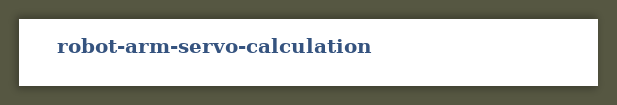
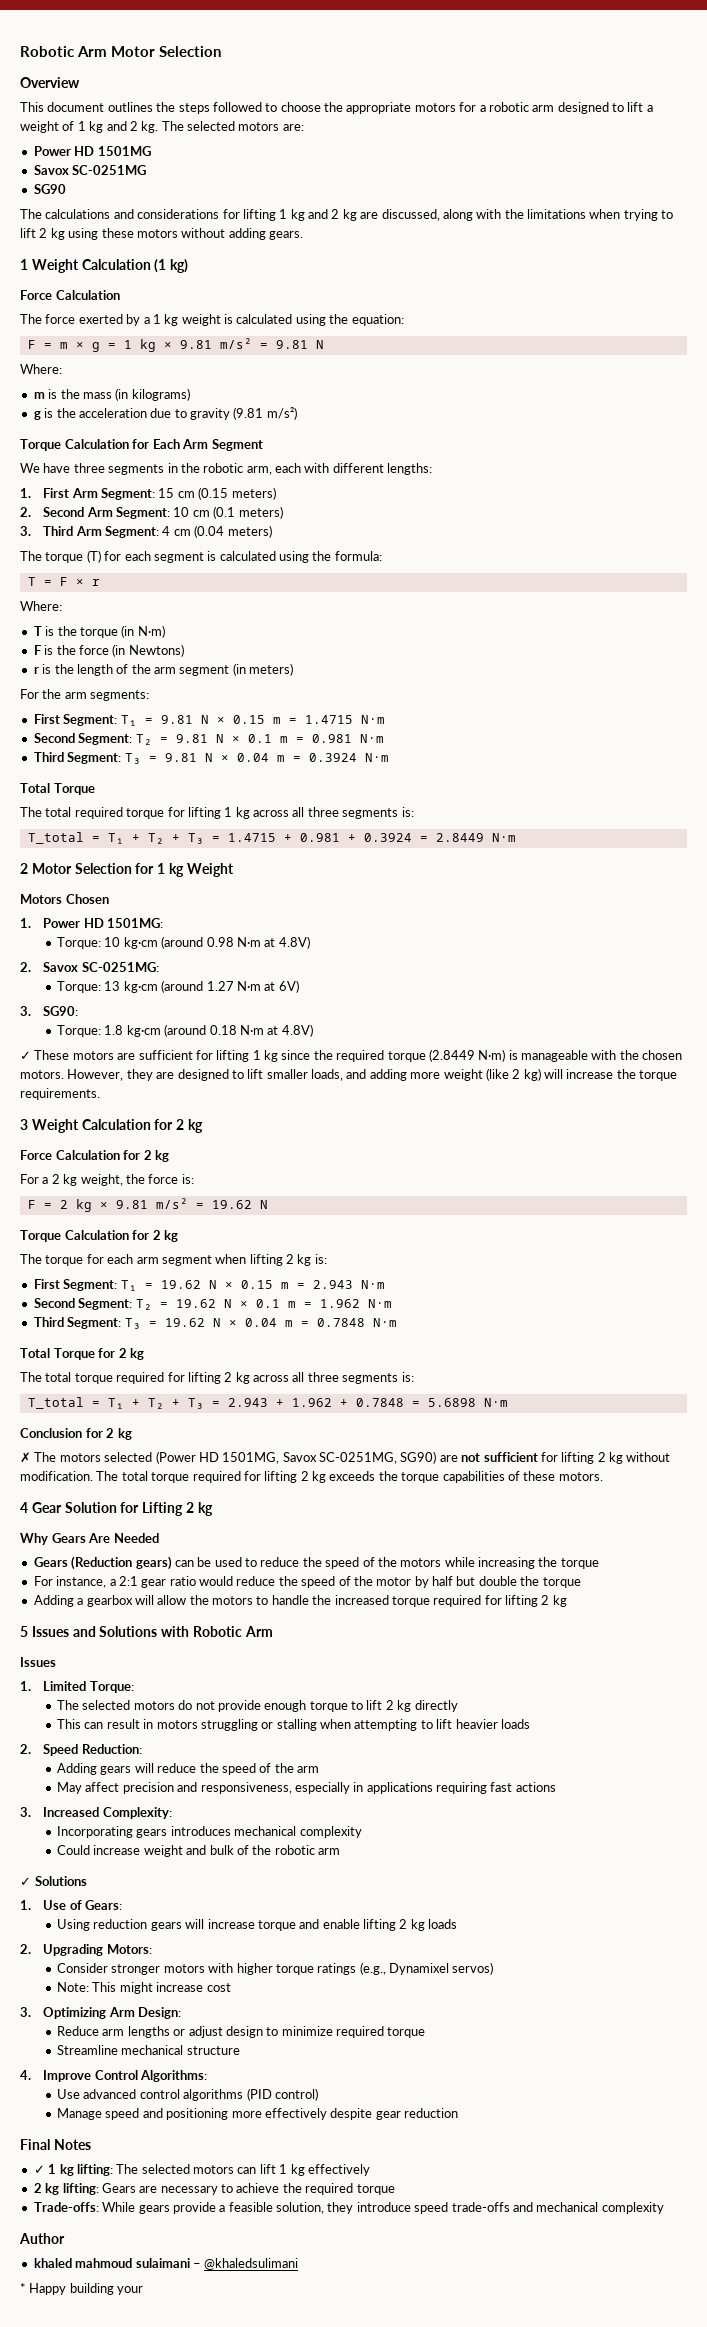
- robot-arm-servo-calculation
+ Robotic Arm Motor Selection
+ Overview
+ This document outlines the steps followed to choose the appropriate motors for a robotic arm designed to lift a weight of 1 kg and 2 kg. The selected motors are:
+ Power HD 1501MG
+ Savox SC-0251MG
+ SG90
+ The calculations and considerations for lifting 1 kg and 2 kg are discussed, along with the limitations when trying to lift 2 kg using these motors without adding gears.
+ 1 Weight Calculation (1 kg)
+ Force Calculation
+ The force exerted by a 1 kg weight is calculated using the equation:
+ F = m × g = 1 kg × 9.81 m/s² = 9.81 N
+ Where:
+ m is the mass (in kilograms)
+ g is the acceleration due to gravity (9.81 m/s²)
+ Torque Calculation for Each Arm Segment
+ We have three segments in the robotic arm, each with different lengths:
+ 1. First Arm Segment: 15 cm (0.15 meters)
+ 2. Second Arm Segment: 10 cm (0.1 meters)
+ 3. Third Arm Segment: 4 cm (0.04 meters)
+ The torque (T) for each segment is calculated using the formula:
+ T = F × r
+ Where:
+ T is the torque (in N·m)
+ F is the force (in Newtons)
+ r is the length of the arm segment (in meters)
+ For the arm segments:
+ First Segment: T₁ = 9.81 N × 0.15 m = 1.4715 N·m
+ Second Segment: T₂ = 9.81 N × 0.1 m = 0.981 N·m
+ Third Segment: T₃ = 9.81 N × 0.04 m = 0.3924 N·m
+ Total Torque
+ The total required torque for lifting 1 kg across all three segments is:
+ T_total = T₁ + T₂ + T₃ = 1.4715 + 0.981 + 0.3924 = 2.8449 N·m
+ 2 Motor Selection for 1 kg Weight
+ Motors Chosen
+ 1. Power HD 1501MG:
+ Torque: 10 kg·cm (around 0.98 N·m at 4.8V)
+ 2. Savox SC-0251MG:
+ Torque: 13 kg·cm (around 1.27 N·m at 6V)
+ 3. SG90:
+ Torque: 1.8 kg·cm (around 0.18 N·m at 4.8V)
+ ✓ These motors are sufficient for lifting 1 kg since the required torque (2.8449 N·m) is manageable with the chosen motors. However, they are designed to lift smaller loads, and adding more weight (like 2 kg) will increase the torque requirements.
+ 3 Weight Calculation for 2 kg
+ Force Calculation for 2 kg
+ For a 2 kg weight, the force is:
+ F = 2 kg × 9.81 m/s² = 19.62 N
+ Torque Calculation for 2 kg
+ The torque for each arm segment when lifting 2 kg is:
+ First Segment: T₁ = 19.62 N × 0.15 m = 2.943 N·m
+ Second Segment: T₂ = 19.62 N × 0.1 m = 1.962 N·m
+ Third Segment: T₃ = 19.62 N × 0.04 m = 0.7848 N·m
+ Total Torque for 2 kg
+ The total torque required for lifting 2 kg across all three segments is:
+ T_total = T₁ + T₂ + T₃ = 2.943 + 1.962 + 0.7848 = 5.6898 N·m
+ Conclusion for 2 kg
+ ✗ The motors selected (Power HD 1501MG, Savox SC-0251MG, SG90) are not sufficient for lifting 2 kg without modification. The total torque required for lifting 2 kg exceeds the torque capabilities of these motors.
+ 4 Gear Solution for Lifting 2 kg
+ Why Gears Are Needed
+ Gears (Reduction gears) can be used to reduce the speed of the motors while increasing the torque
+ For instance, a 2:1 gear ratio would reduce the speed of the motor by half but double the torque
+ Adding a gearbox will allow the motors to handle the increased torque required for lifting 2 kg
+ 5 Issues and Solutions with Robotic Arm
+ Issues
+ 1. Limited Torque:
+ The selected motors do not provide enough torque to lift 2 kg directly
+ This can result in motors struggling or stalling when attempting to lift heavier loads
+ 2. Speed Reduction:
+ Adding gears will reduce the speed of the arm
+ May affect precision and responsiveness, especially in applications requiring fast actions
+ 3. Increased Complexity:
+ Incorporating gears introduces mechanical complexity
+ Could increase weight and bulk of the robotic arm
+ ✓ Solutions
+ 1. Use of Gears:
+ Using reduction gears will increase torque and enable lifting 2 kg loads
+ 2. Upgrading Motors:
+ Consider stronger motors with higher torque ratings (e.g., Dynamixel servos)
+ Note: This might increase cost
+ 3. Optimizing Arm Design:
+ Reduce arm lengths or adjust design to minimize required torque
+ Streamline mechanical structure
+ 4. Improve Control Algorithms:
+ Use advanced control algorithms (PID control)
+ Manage speed and positioning more effectively despite gear reduction
+ Final Notes
+ ✓ 1 kg lifting: The selected motors can lift 1 kg effectively
+ 2 kg lifting: Gears are necessary to achieve the required torque
+ Trade-offs: While gears provide a feasible solution, they introduce speed trade-offs and mechanical complexity
+ Author
+ khaled mahmoud sulaimani – @khaledsulimani
+ * Happy building your

